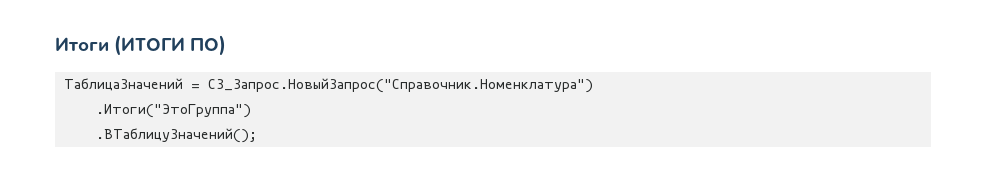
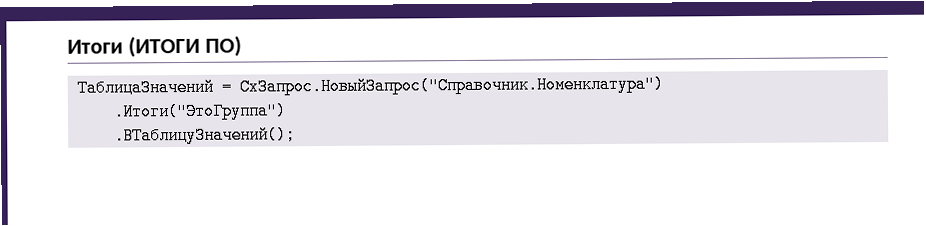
- ТаблицаЗначений = СЗ_Запрос.НовыйЗапрос("Справочник.Номенклатура")
+ ТаблицаЗначений = СхЗапрос.НовыйЗапрос("Справочник.Номенклатура")

